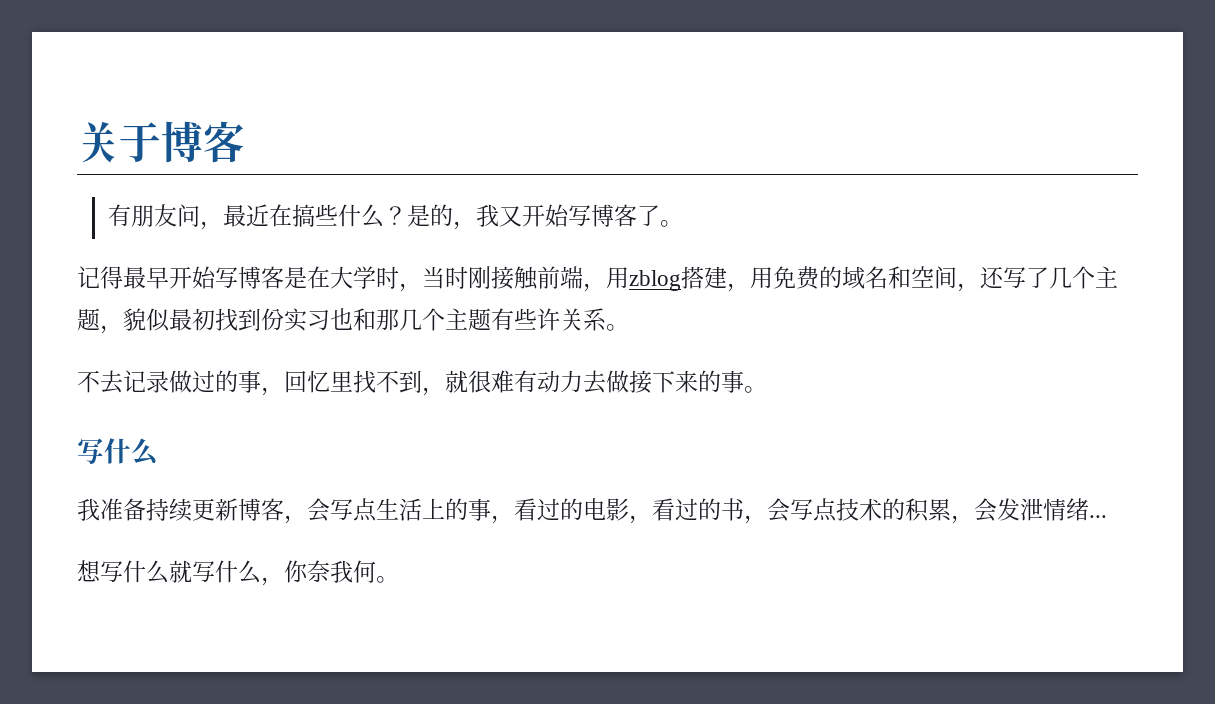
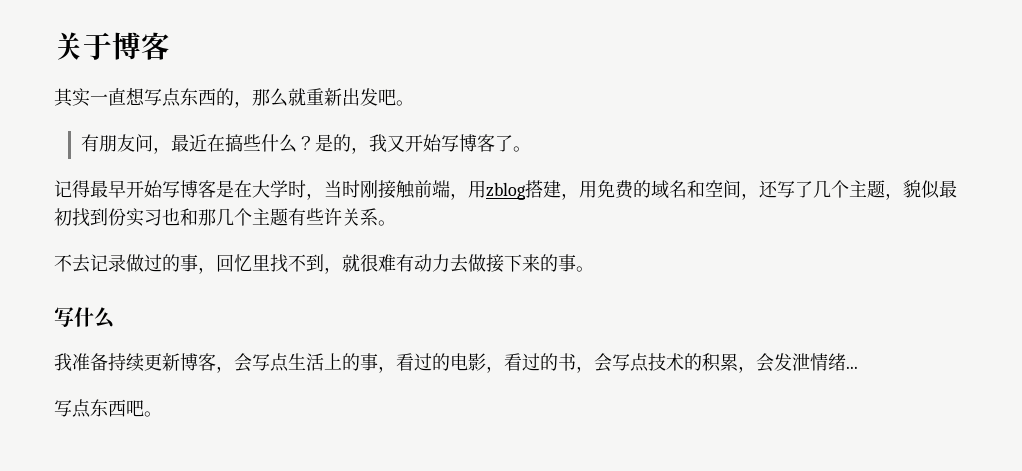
+ 其实一直想写点东西的，那么就重新出发吧。
- 想写什么就写什么，你奈我何。
+ 写点东西吧。

